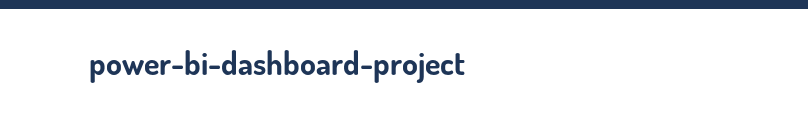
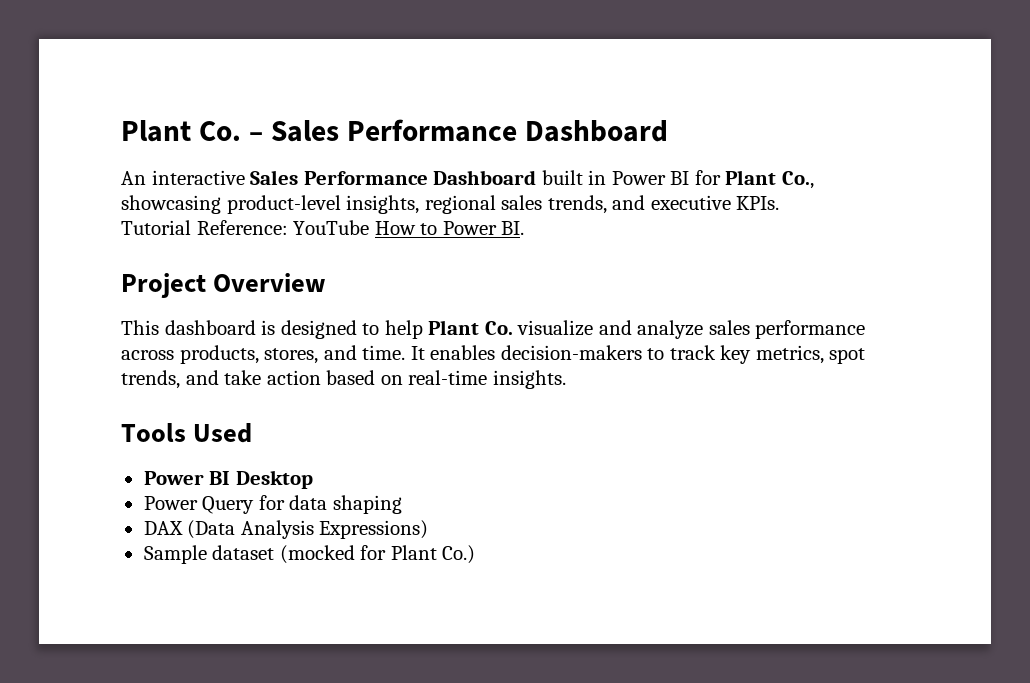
- power-bi-dashboard-project
+ Plant Co. – Sales Performance Dashboard
+ An interactive Sales Performance Dashboard built in Power BI for Plant Co., showcasing product-level insights, regional sales trends, and executive KPIs.
+ Tutorial Reference: YouTube How to Power BI.
+ Project Overview
+ This dashboard is designed to help Plant Co. visualize and analyze sales performance across products, stores, and time. It enables decision-makers to track key metrics, spot trends, and take action based on real-time insights.
+ Tools Used
+ Power BI Desktop
+ Power Query for data shaping
+ DAX (Data Analysis Expressions)
+ Sample dataset (mocked for Plant Co.)

